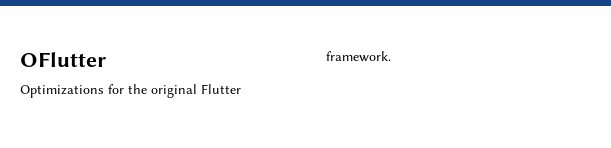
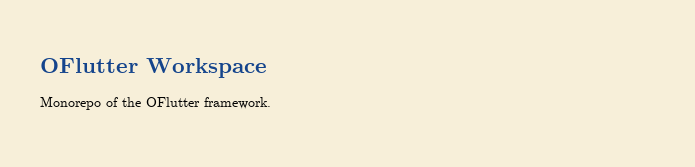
- OFlutter
- Optimizations for the original Flutter framework.
+ OFlutter Workspace
+ Monorepo of the OFlutter framework.

